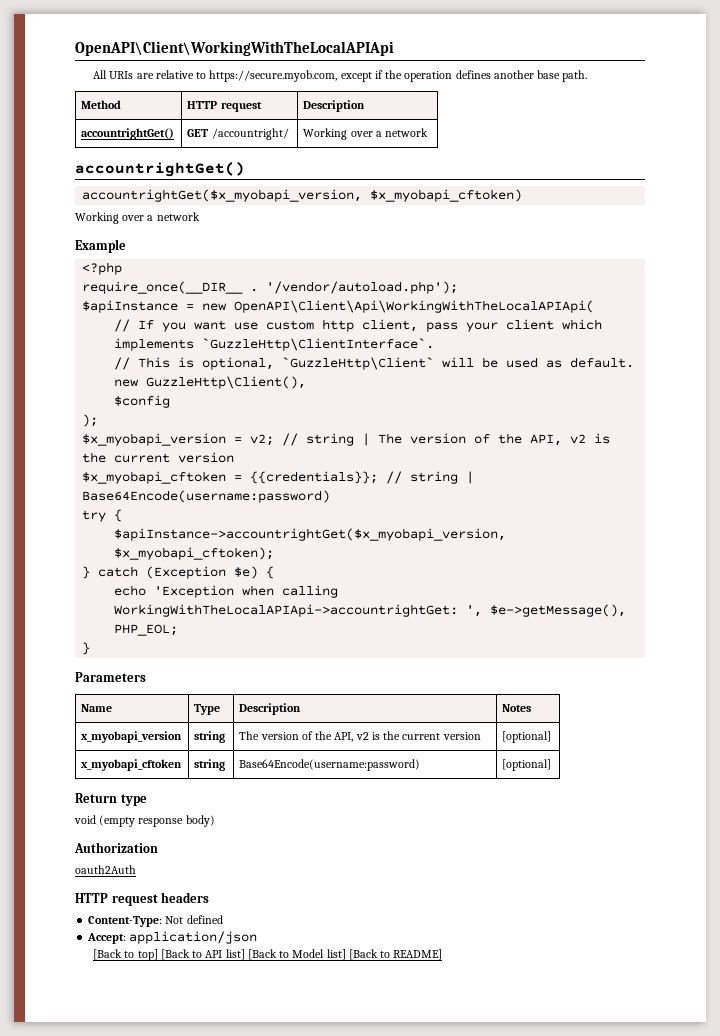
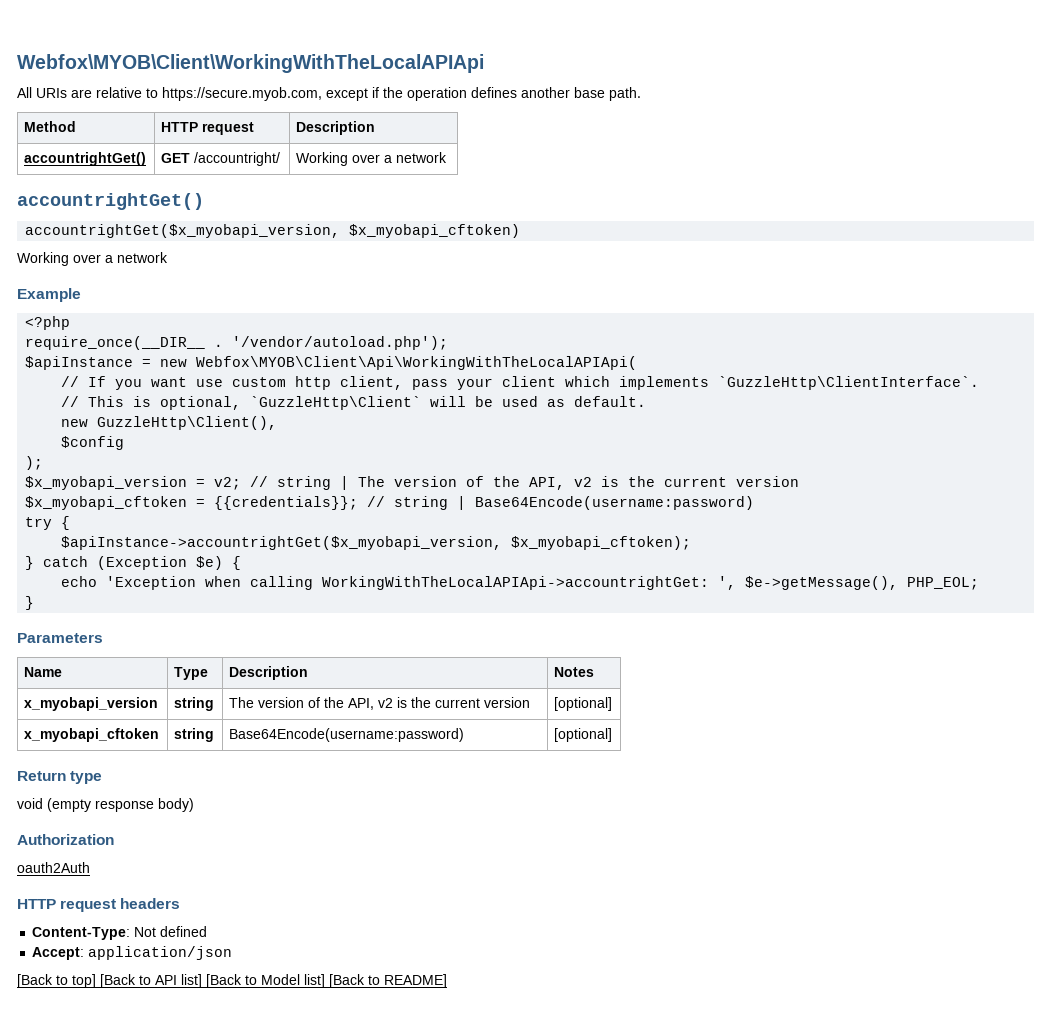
- OpenAPI\Client\WorkingWithTheLocalAPIApi
+ Webfox\MYOB\Client\WorkingWithTheLocalAPIApi
- $apiInstance = new OpenAPI\Client\Api\WorkingWithTheLocalAPIApi(
+ $apiInstance = new Webfox\MYOB\Client\Api\WorkingWithTheLocalAPIApi(

